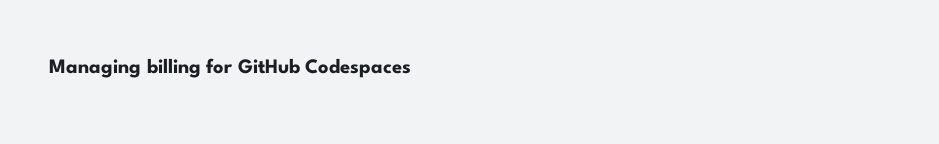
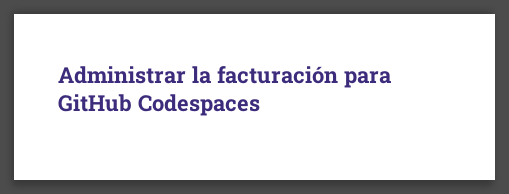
- Managing billing for GitHub Codespaces
+ Administrar la facturación para GitHub Codespaces

